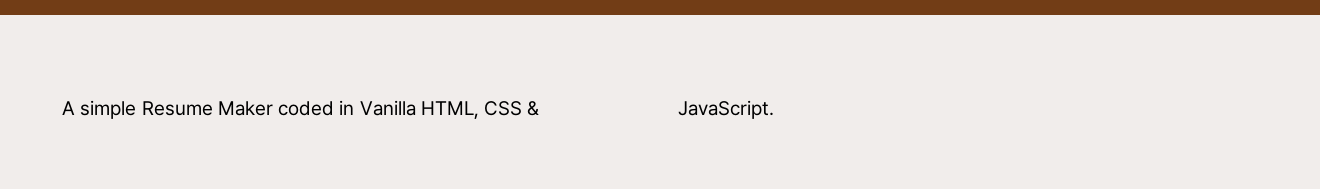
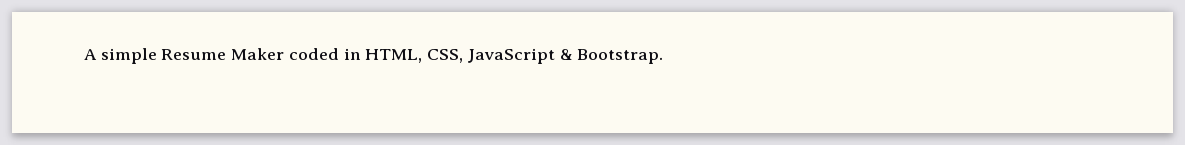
- A simple Resume Maker coded in Vanilla HTML, CSS & JavaScript.
+ A simple Resume Maker coded in HTML, CSS, JavaScript & Bootstrap.

